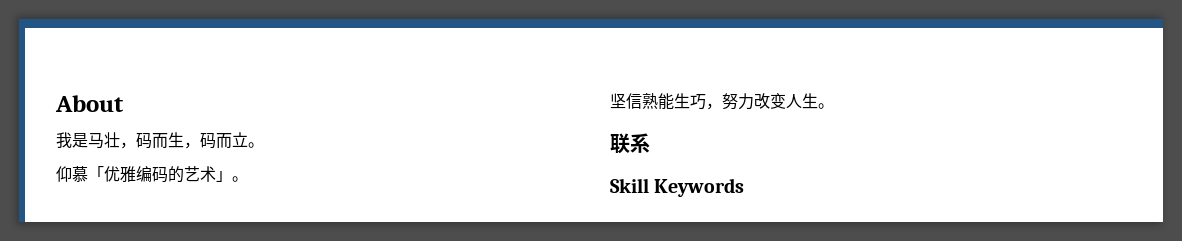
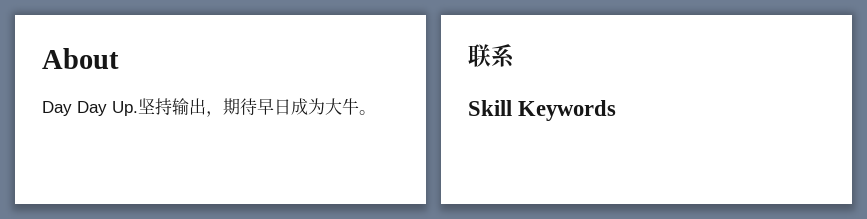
- 我是马壮，码而生，码而立。
- 仰慕「优雅编码的艺术」。
- 坚信熟能生巧，努力改变人生。
+ Day Day Up.坚持输出，期待早日成为大牛。

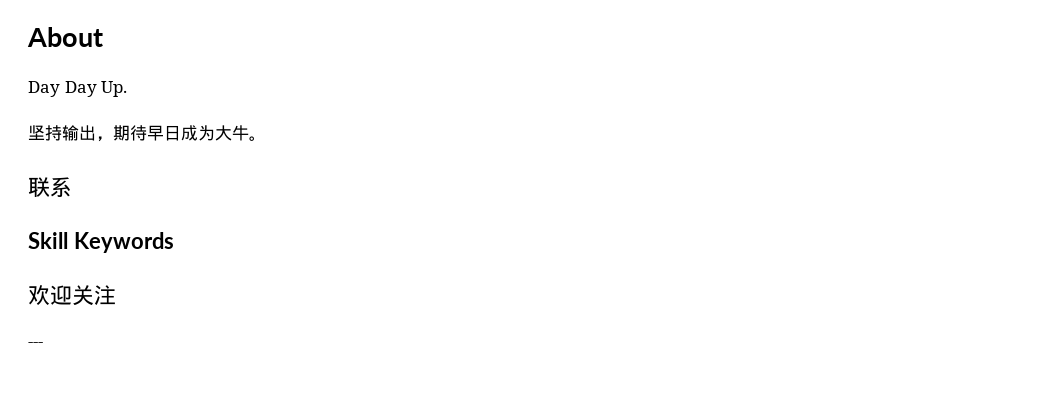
- Day Day Up.坚持输出，期待早日成为大牛。
+ Day Day Up.
+ 坚持输出，期待早日成为大牛。
+ 欢迎关注
+ ---

